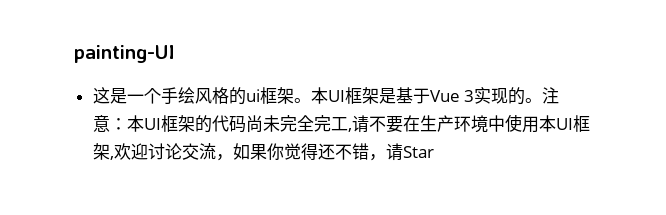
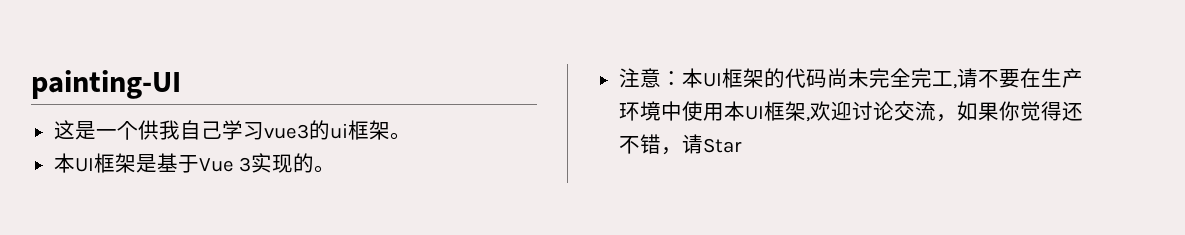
- 这是一个手绘风格的ui框架。本UI框架是基于Vue 3实现的。注意：本UI框架的代码尚未完全完工,请不要在生产环境中使用本UI框架,欢迎讨论交流，如果你觉得还不错，请Star
+ 这是一个供我自己学习vue3的ui框架。
+ 本UI框架是基于Vue 3实现的。
+ 注意：本UI框架的代码尚未完全完工,请不要在生产环境中使用本UI框架,欢迎讨论交流，如果你觉得还不错，请Star

